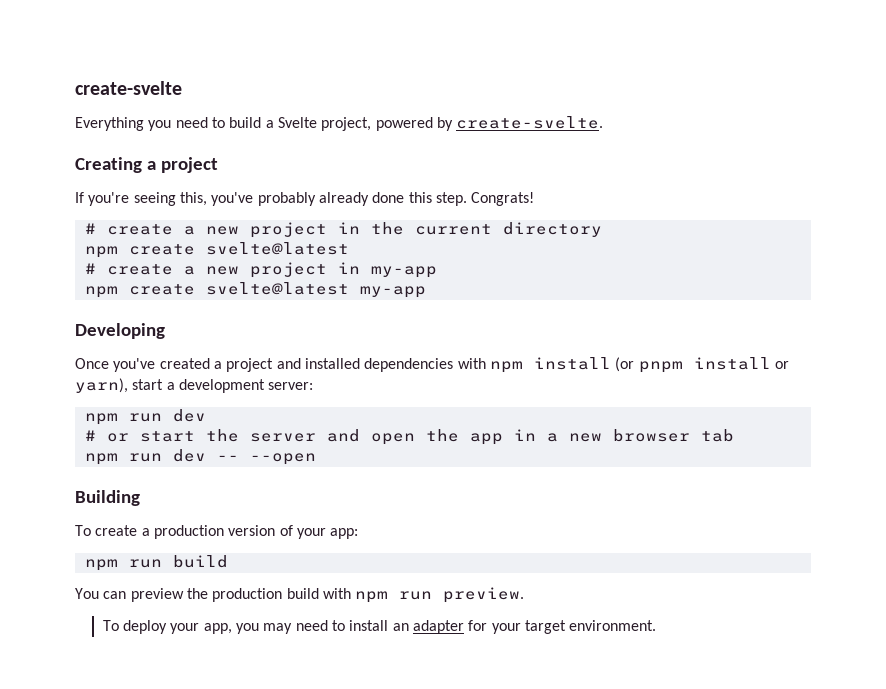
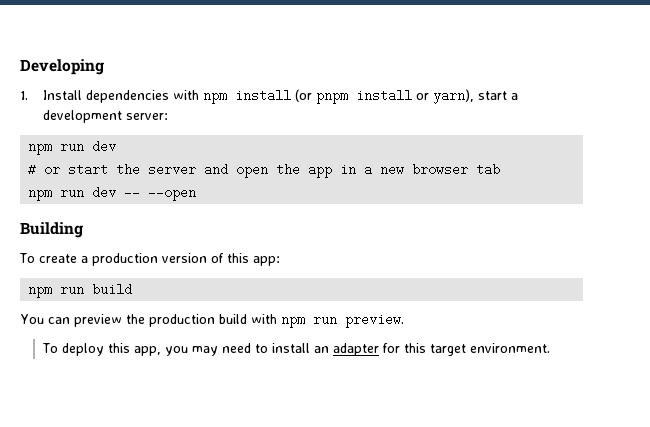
- create-svelte
- Everything you need to build a Svelte project, powered by create-svelte.
- Creating a project
- If you're seeing this, you've probably already done this step. Congrats!
- # create a new project in the current directory
- npm create svelte@latest
- # create a new project in my-app
- npm create svelte@latest my-app
  Developing
- Once you've created a project and installed dependencies with npm install (or pnpm install or yarn), start a development server:
+ 1. Install dependencies with npm install (or pnpm install or yarn), start a development server:
- To create a production version of your app:
+ To create a production version of this app:
- To deploy your app, you may need to install an adapter for your target environment.
+ To deploy this app, you may need to install an adapter for this target environment.

